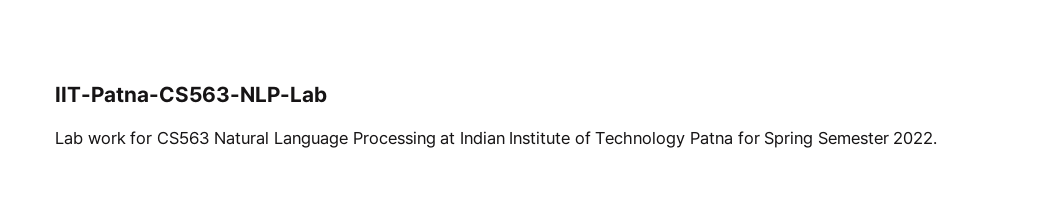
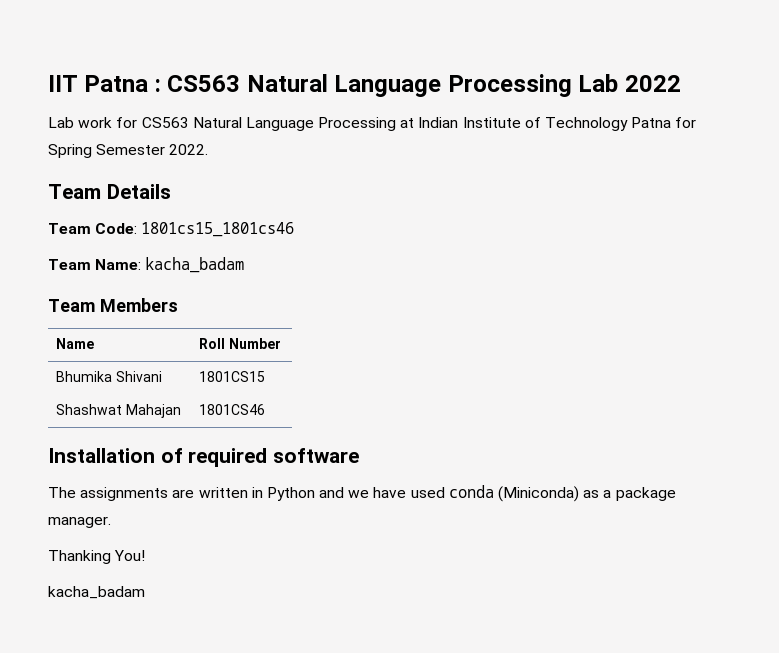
- IIT-Patna-CS563-NLP-Lab
+ IIT Patna : CS563 Natural Language Processing Lab 2022
+ Team Details
+ Team Code: 1801cs15_1801cs46
+ Team Name: kacha_badam
+ Team Members
+ Name | Roll Number
+ Bhumika Shivani | 1801CS15
+ Shashwat Mahajan | 1801CS46
+ Installation of required software
+ The assignments are written in Python and we have used conda (Miniconda) as a package manager.
+ Thanking You!
+ kacha_badam

